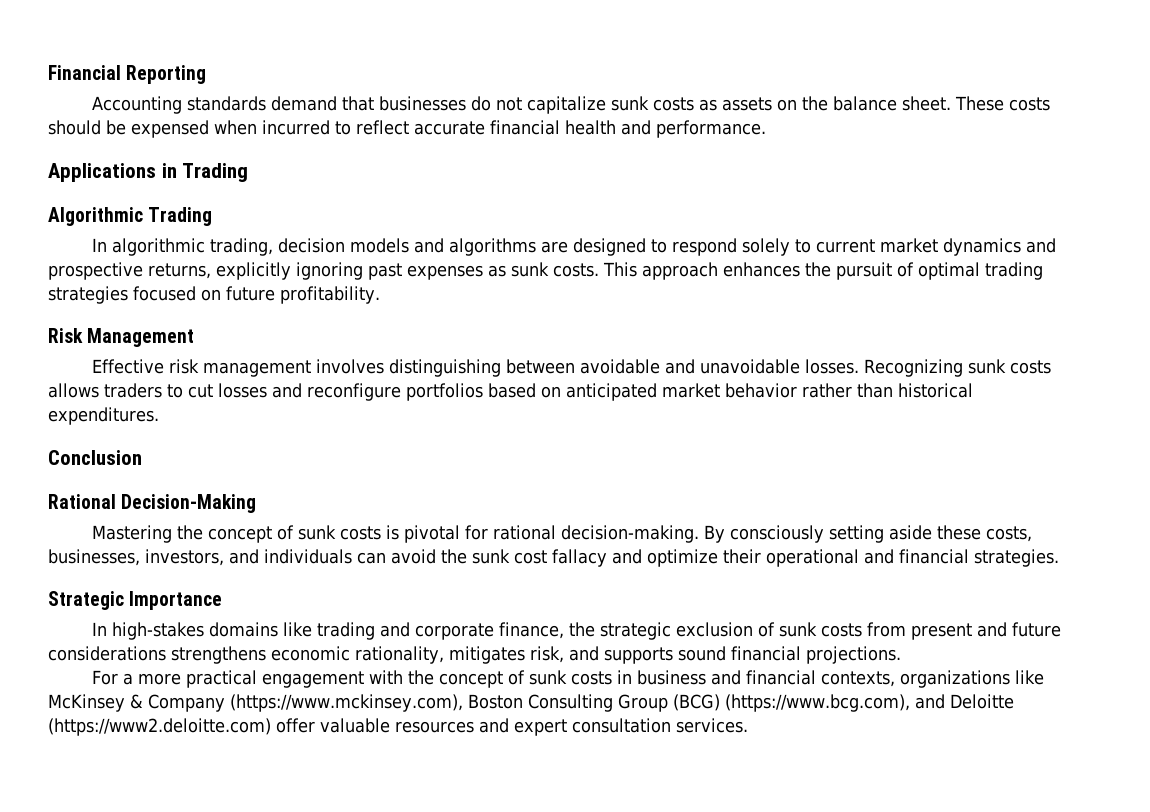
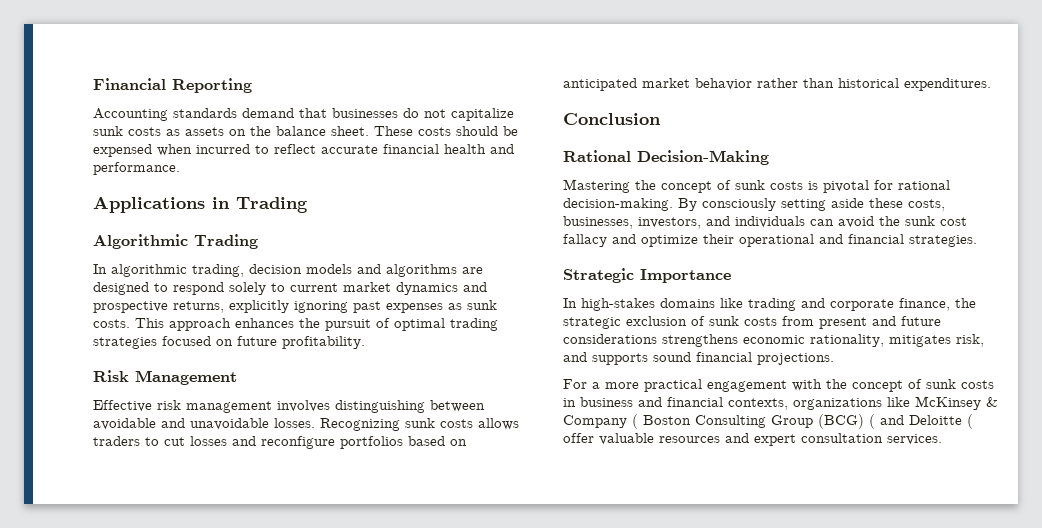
- For a more practical engagement with the concept of sunk costs in business and financial contexts, organizations like McKinsey & Company (https://www.mckinsey.com), Boston Consulting Group (BCG) (https://www.bcg.com), and Deloitte (https://www2.deloitte.com) offer valuable resources and expert consultation services.
+ For a more practical engagement with the concept of sunk costs in business and financial contexts, organizations like McKinsey & Company ( Boston Consulting Group (BCG) ( and Deloitte ( offer valuable resources and expert consultation services.

